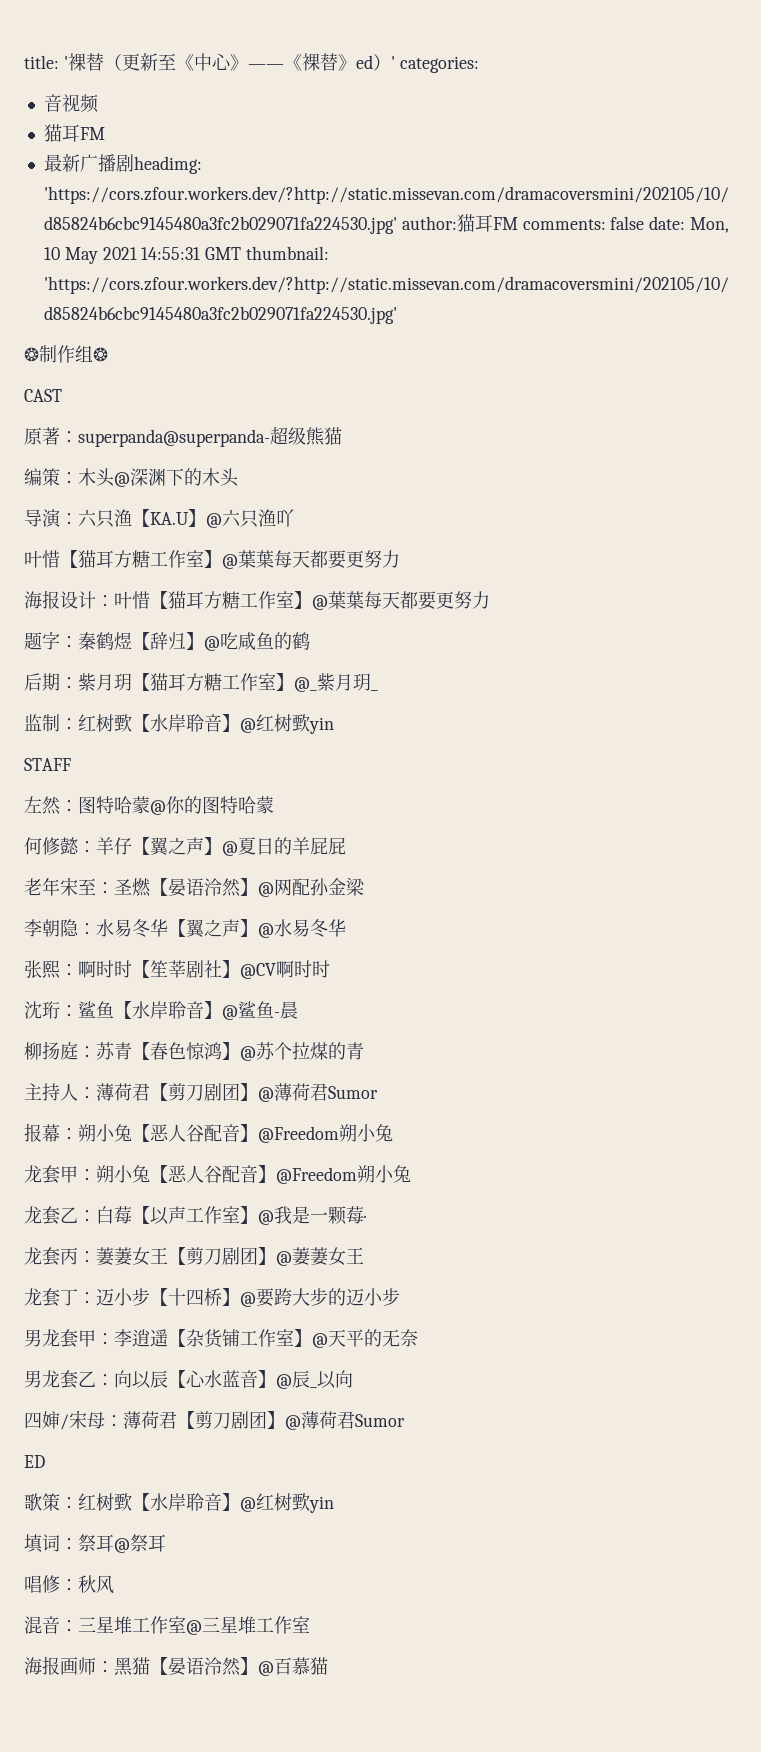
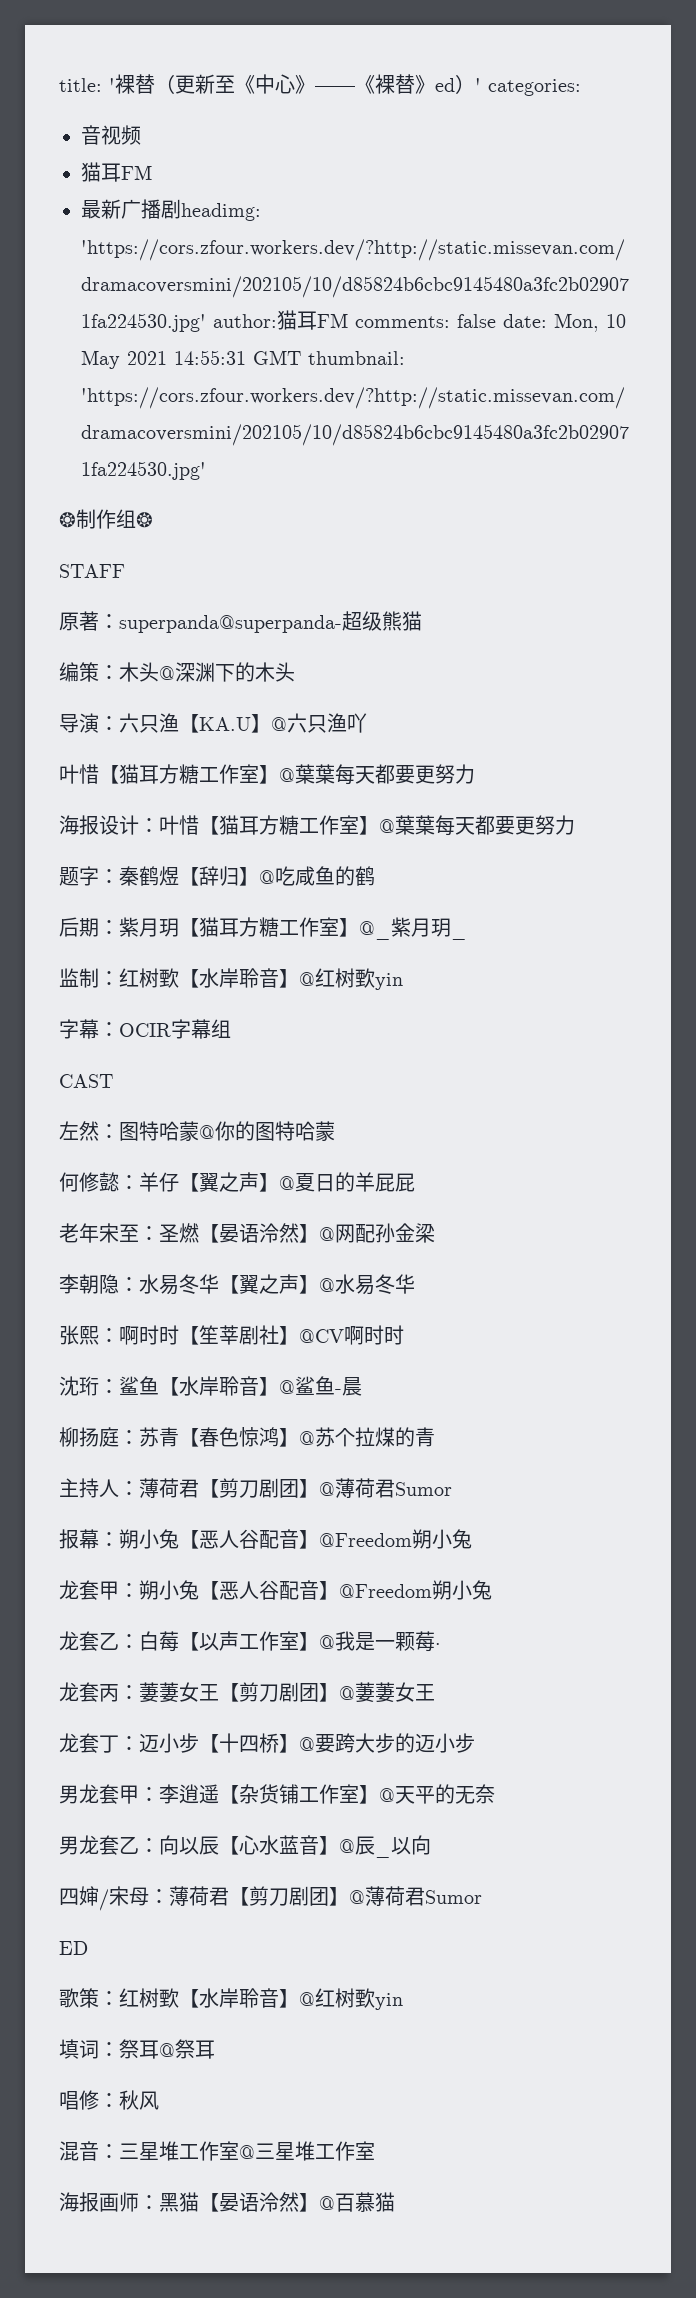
- CAST
+ STAFF
- STAFF
+ 字幕：OCIR字幕组
+ CAST

